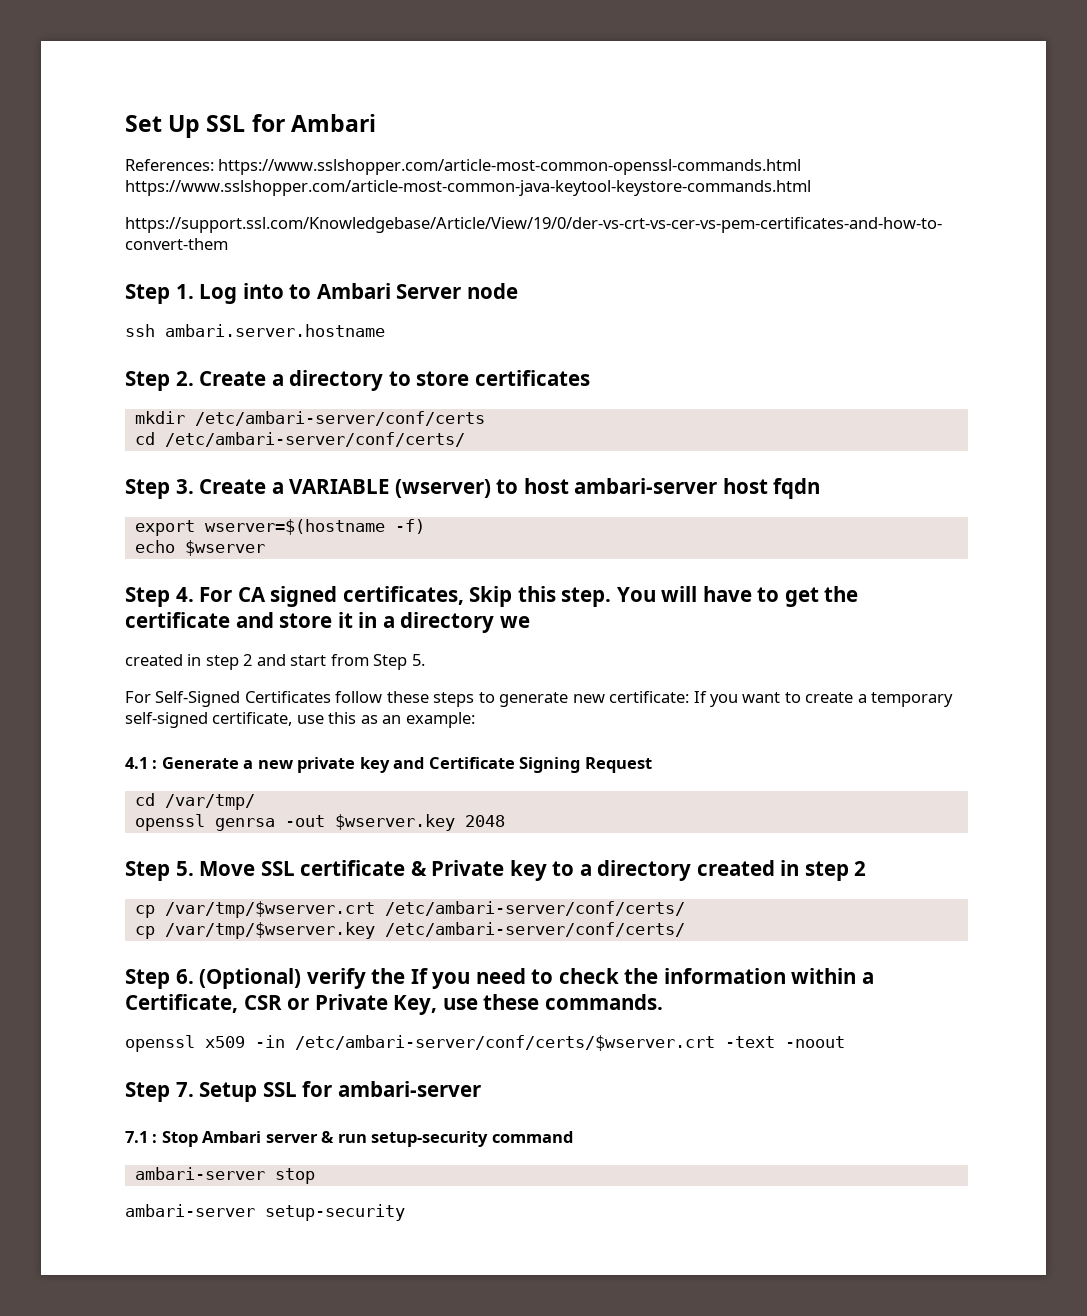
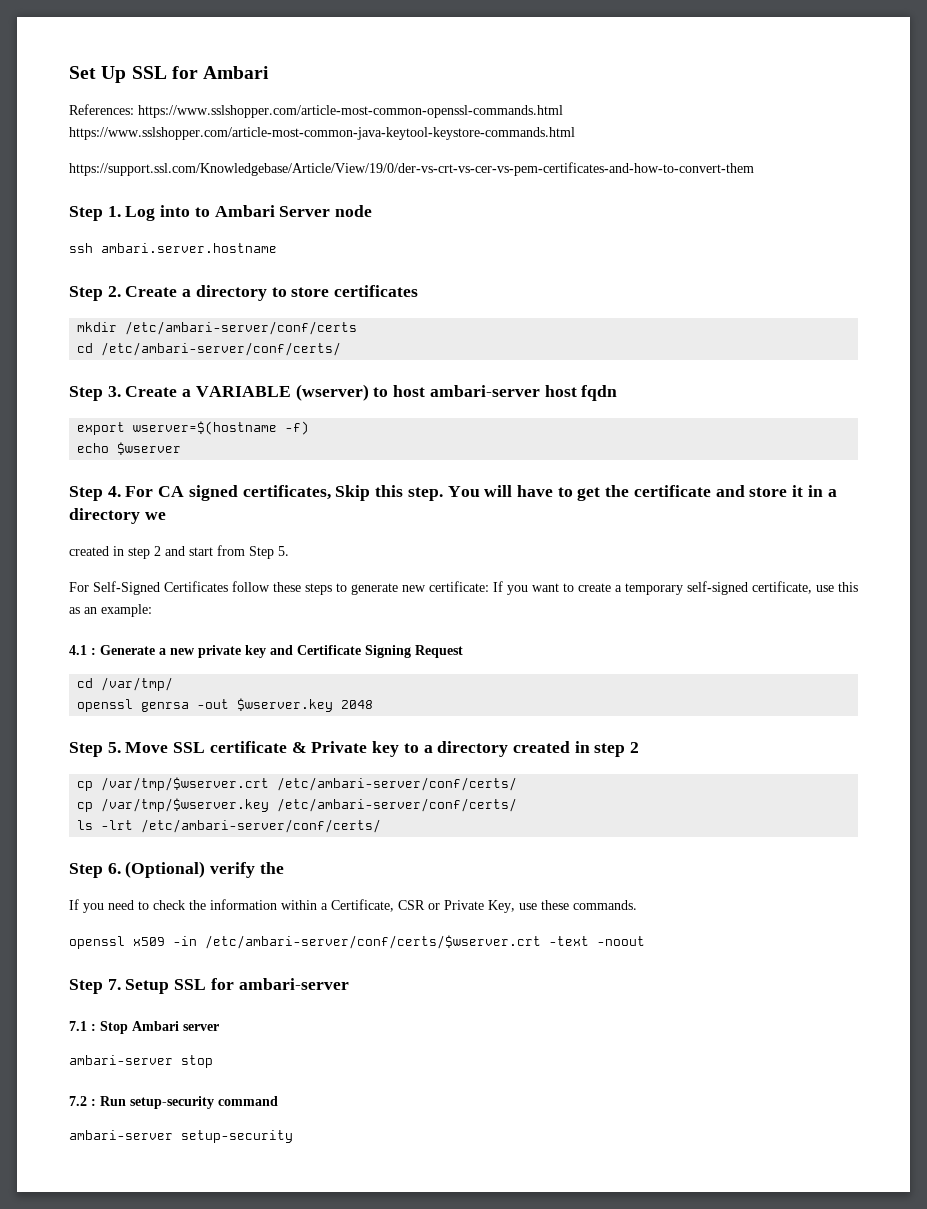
+ ls -lrt /etc/ambari-server/conf/certs/
- Step 6. (Optional) verify the If you need to check the information within a Certificate, CSR or Private Key, use these commands.
+ Step 6. (Optional) verify the
+ If you need to check the information within a Certificate, CSR or Private Key, use these commands.
- 7.1 : Stop Ambari server & run setup-security command
+ 7.1 : Stop Ambari server
+ ambari-server stop
+ 7.2 : Run setup-security command
- ambari-server stop

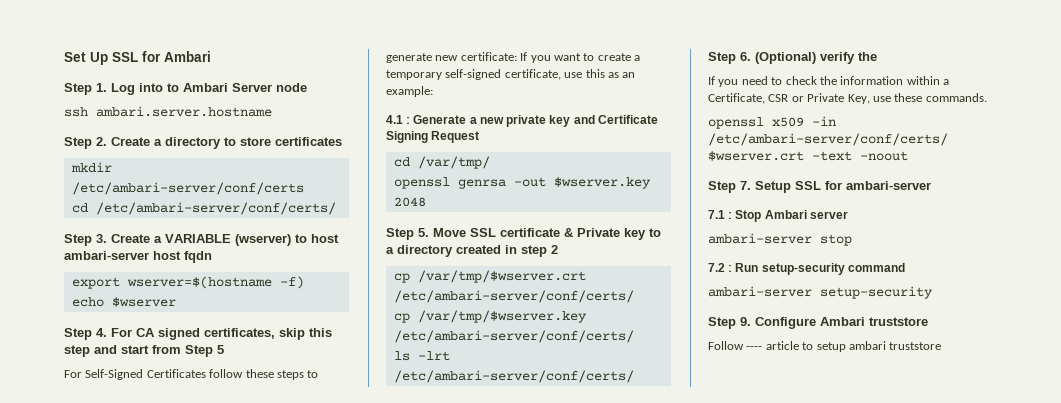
- References: https://www.sslshopper.com/article-most-common-openssl-commands.html https://www.sslshopper.com/article-most-common-java-keytool-keystore-commands.html
- https://support.ssl.com/Knowledgebase/Article/View/19/0/der-vs-crt-vs-cer-vs-pem-certificates-and-how-to-convert-them
- Step 4. For CA signed certificates, Skip this step. You will have to get the certificate and store it in a directory we
- created in step 2 and start from Step 5.
+ Step 4. For CA signed certificates, skip this step and start from Step 5
+ Step 9. Configure Ambari truststore
+ Follow ---- article to setup ambari truststore

